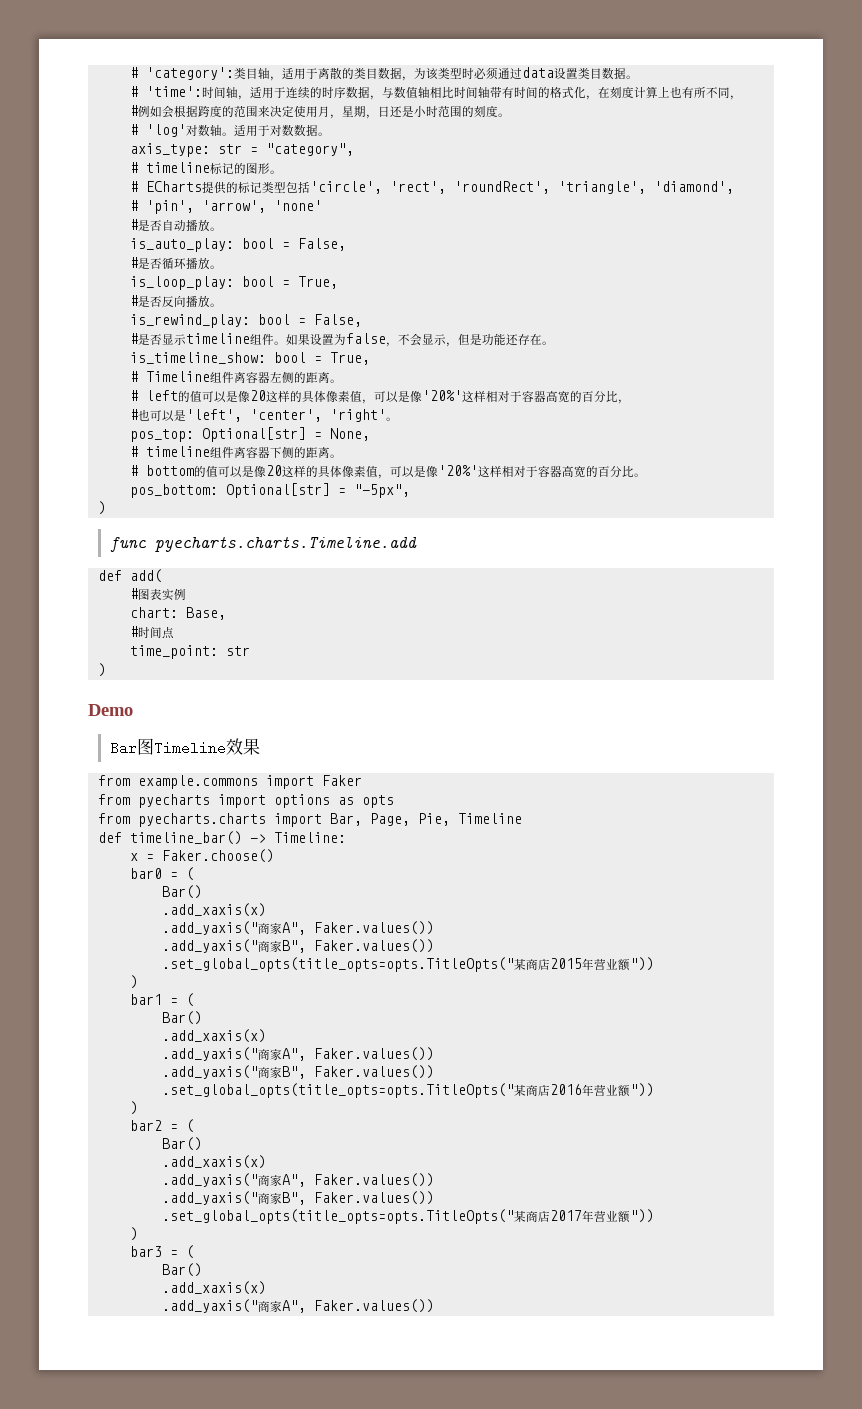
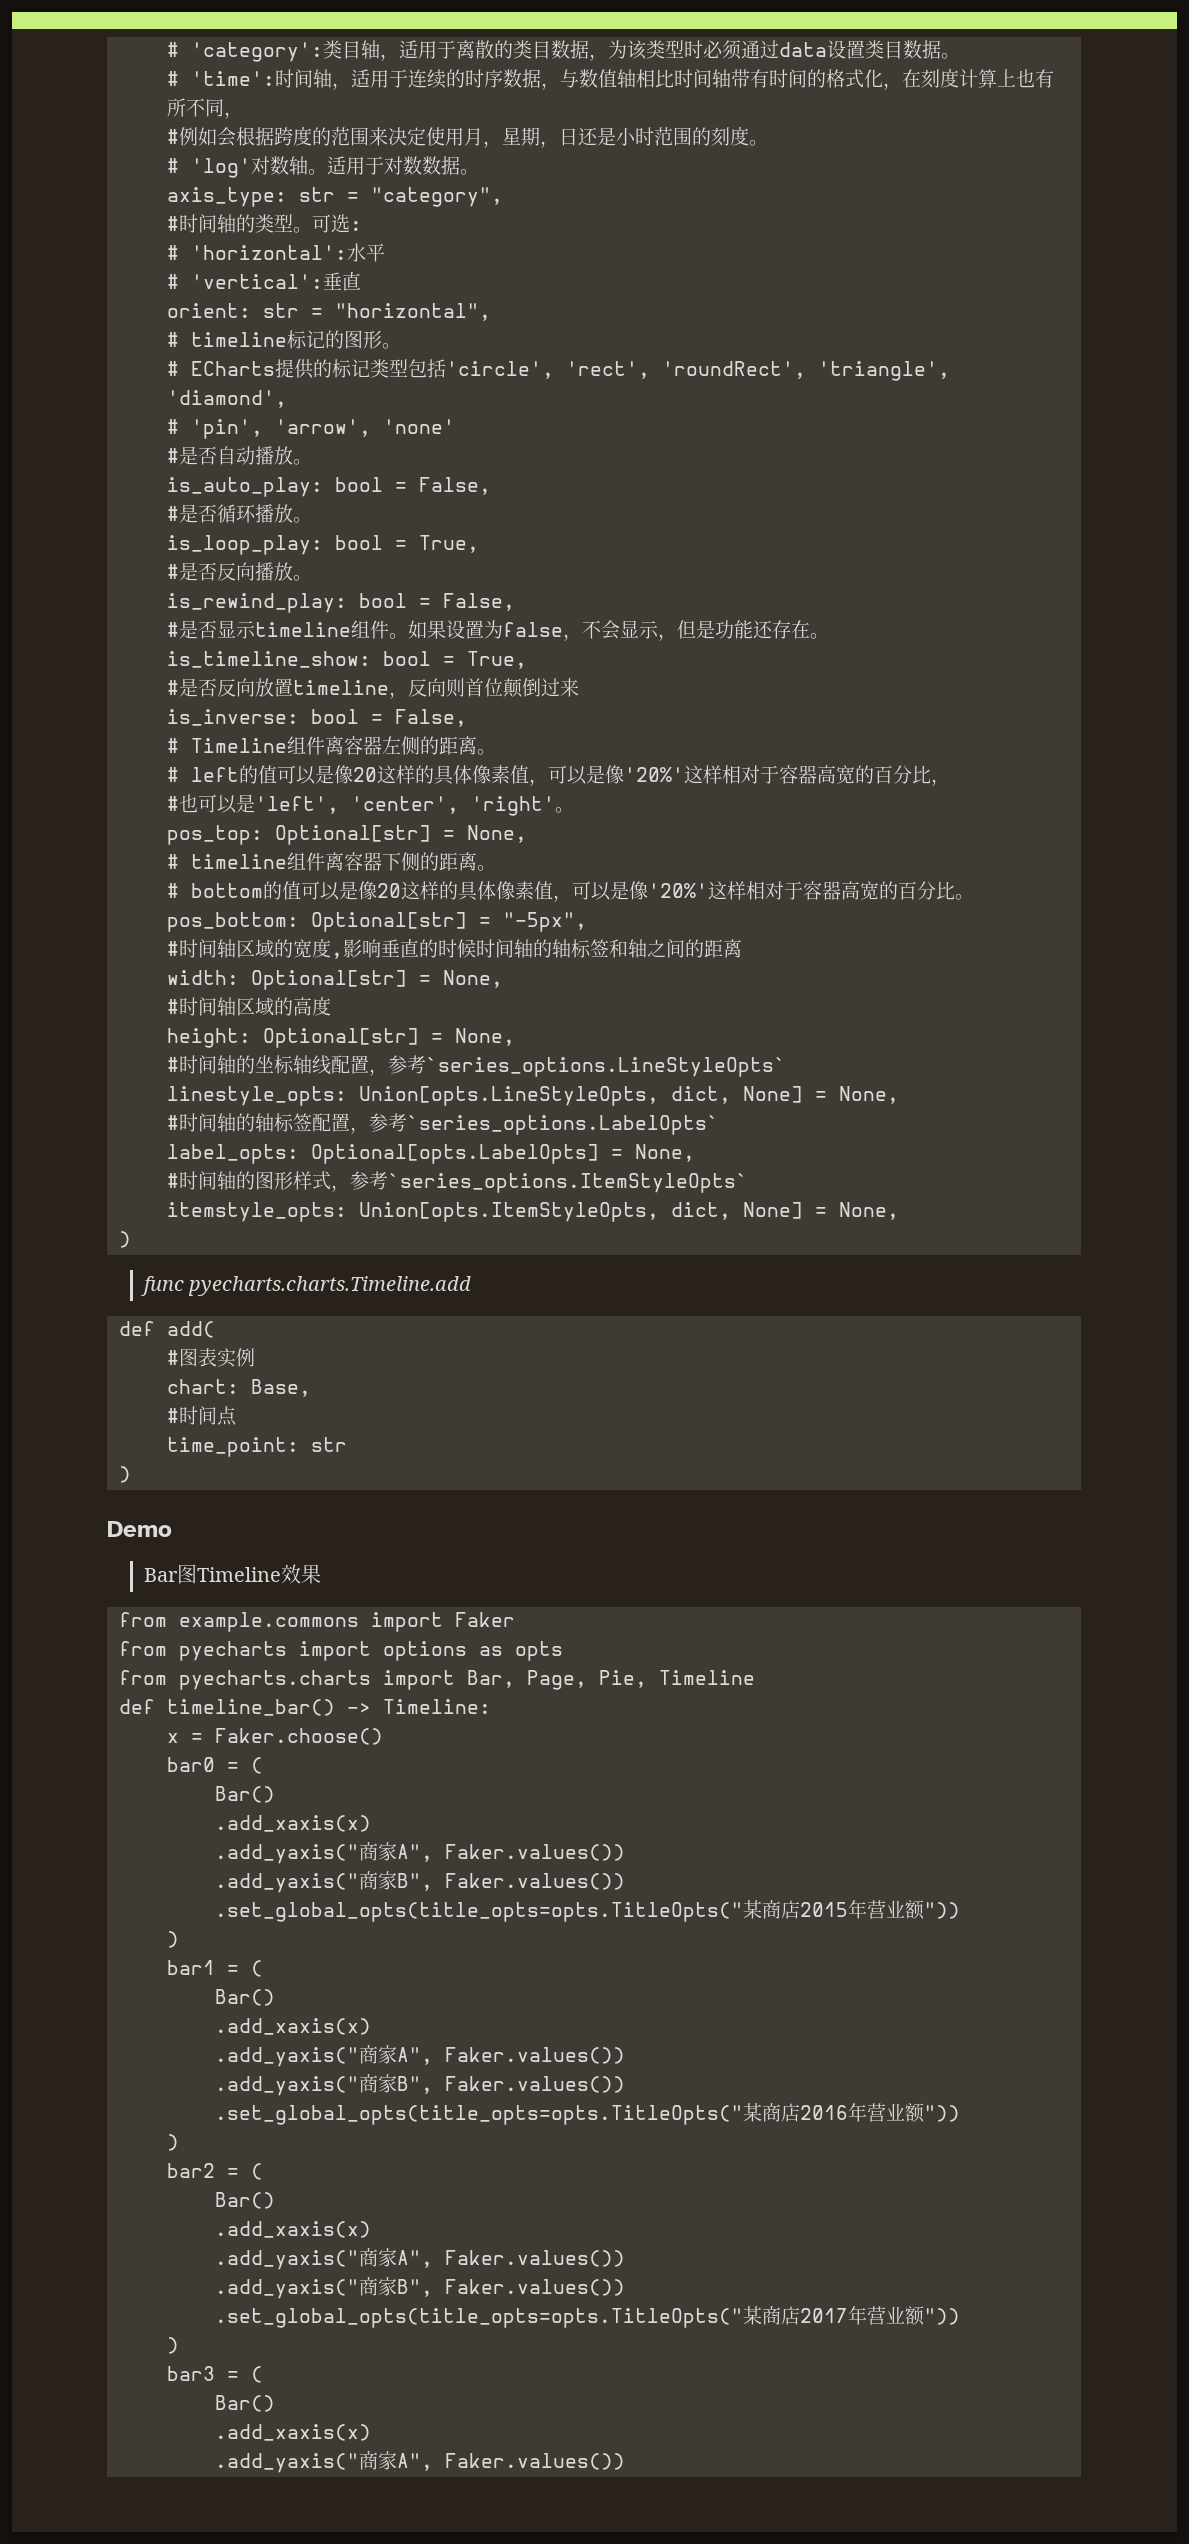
+ #时间轴的类型。可选:
+ # 'horizontal':水平
+ # 'vertical':垂直
+ orient: str = "horizontal",
+ #是否反向放置timeline，反向则首位颠倒过来
+ is_inverse: bool = False,
+ #时间轴区域的宽度,影响垂直的时候时间轴的轴标签和轴之间的距离
+ width: Optional[str] = None,
+ #时间轴区域的高度
+ height: Optional[str] = None,
+ #时间轴的坐标轴线配置，参考`series_options.LineStyleOpts`
+ linestyle_opts: Union[opts.LineStyleOpts, dict, None] = None,
+ #时间轴的轴标签配置，参考`series_options.LabelOpts`
+ label_opts: Optional[opts.LabelOpts] = None,
+ #时间轴的图形样式，参考`series_options.ItemStyleOpts`
+ itemstyle_opts: Union[opts.ItemStyleOpts, dict, None] = None,

